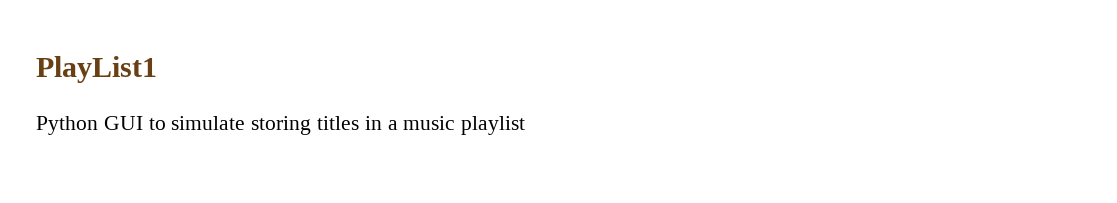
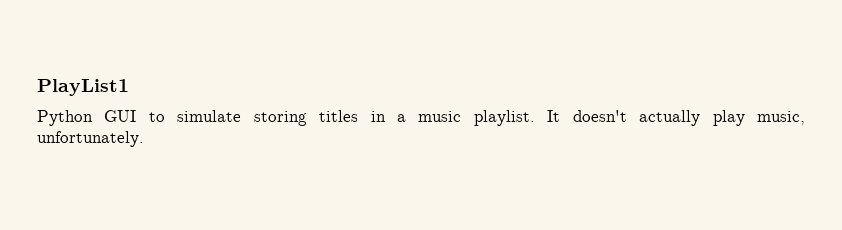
- Python GUI to simulate storing titles in a music playlist
+ Python GUI to simulate storing titles in a music playlist. It doesn't actually play music, unfortunately.

